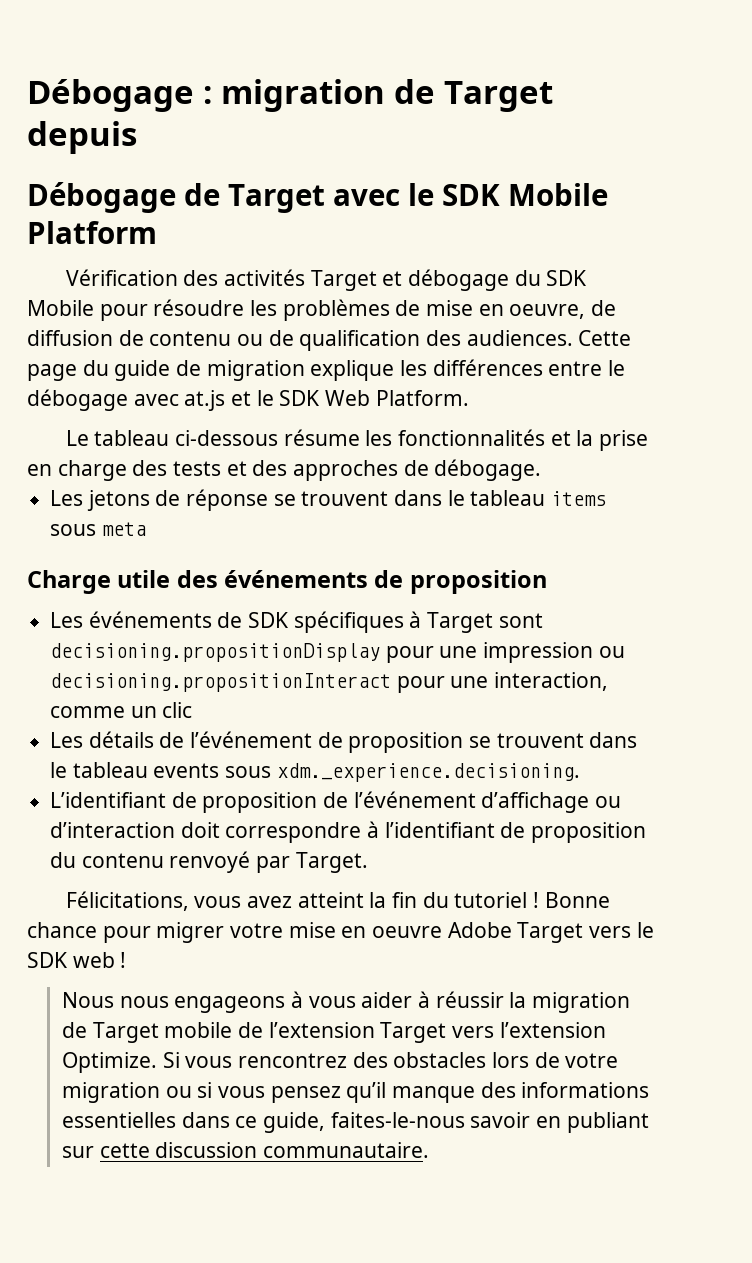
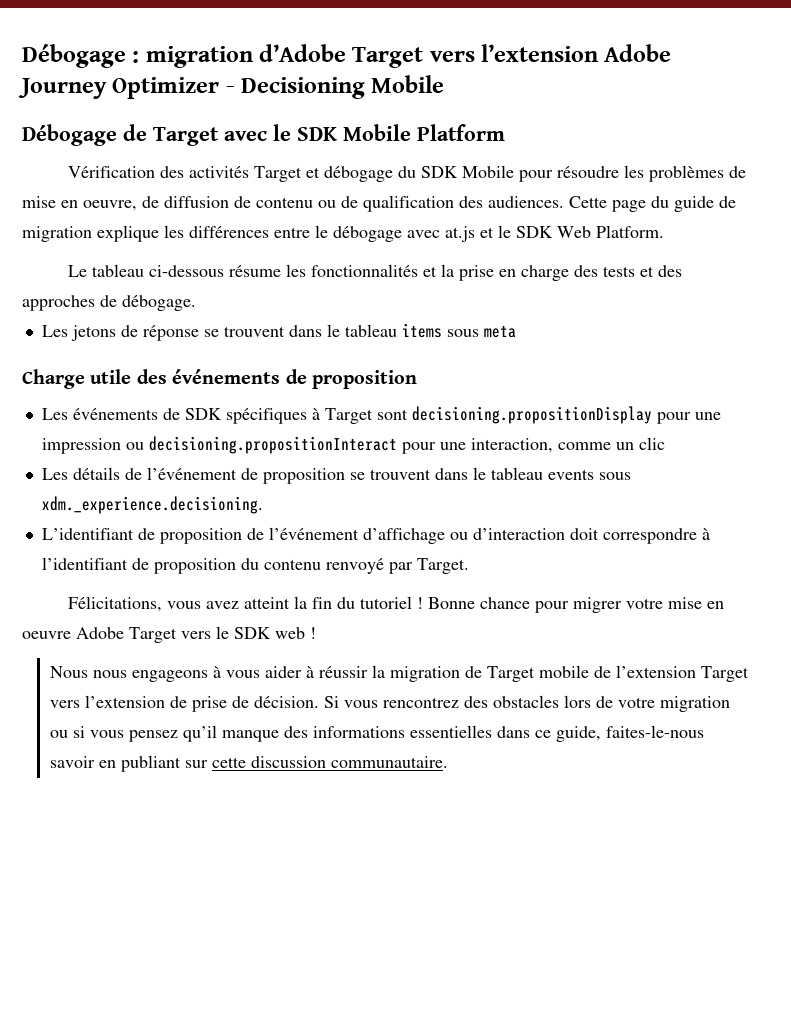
- Débogage : migration de Target depuis
+ Débogage : migration d’Adobe Target vers l’extension Adobe Journey Optimizer - Decisioning Mobile
- Nous nous engageons à vous aider à réussir la migration de Target mobile de l’extension Target vers l’extension Optimize.
+ Nous nous engageons à vous aider à réussir la migration de Target mobile de l’extension Target vers l’extension de prise de décision.

